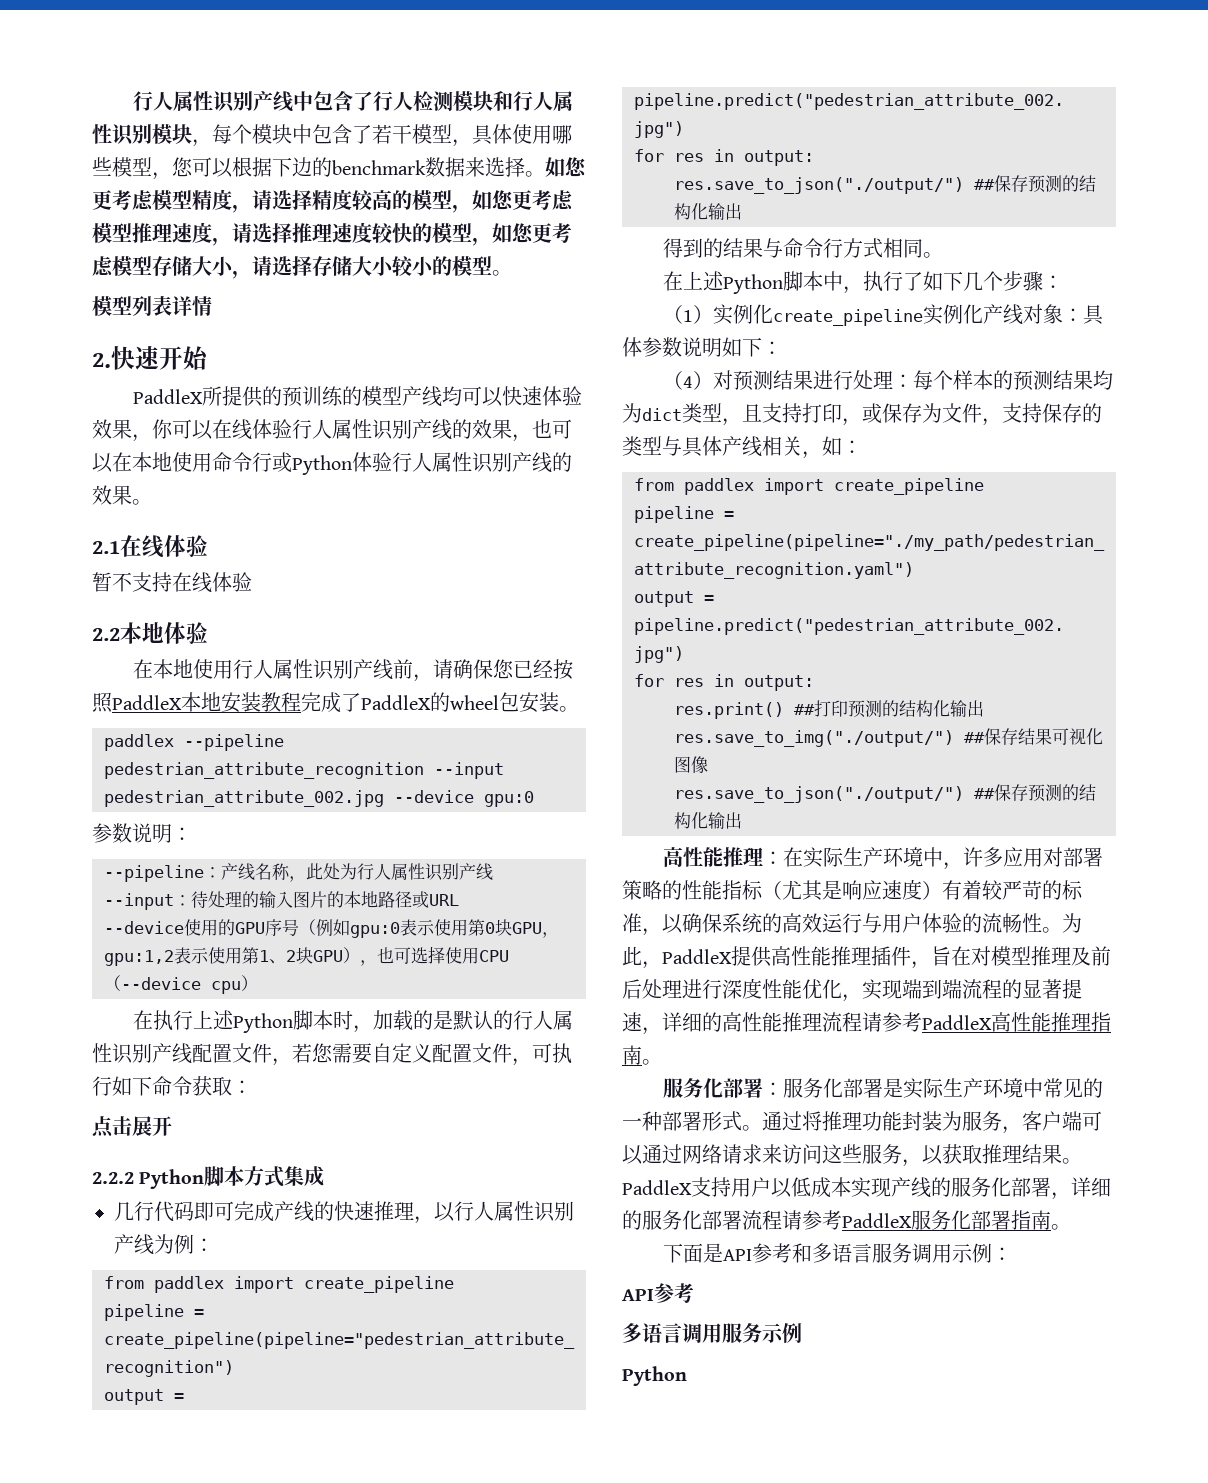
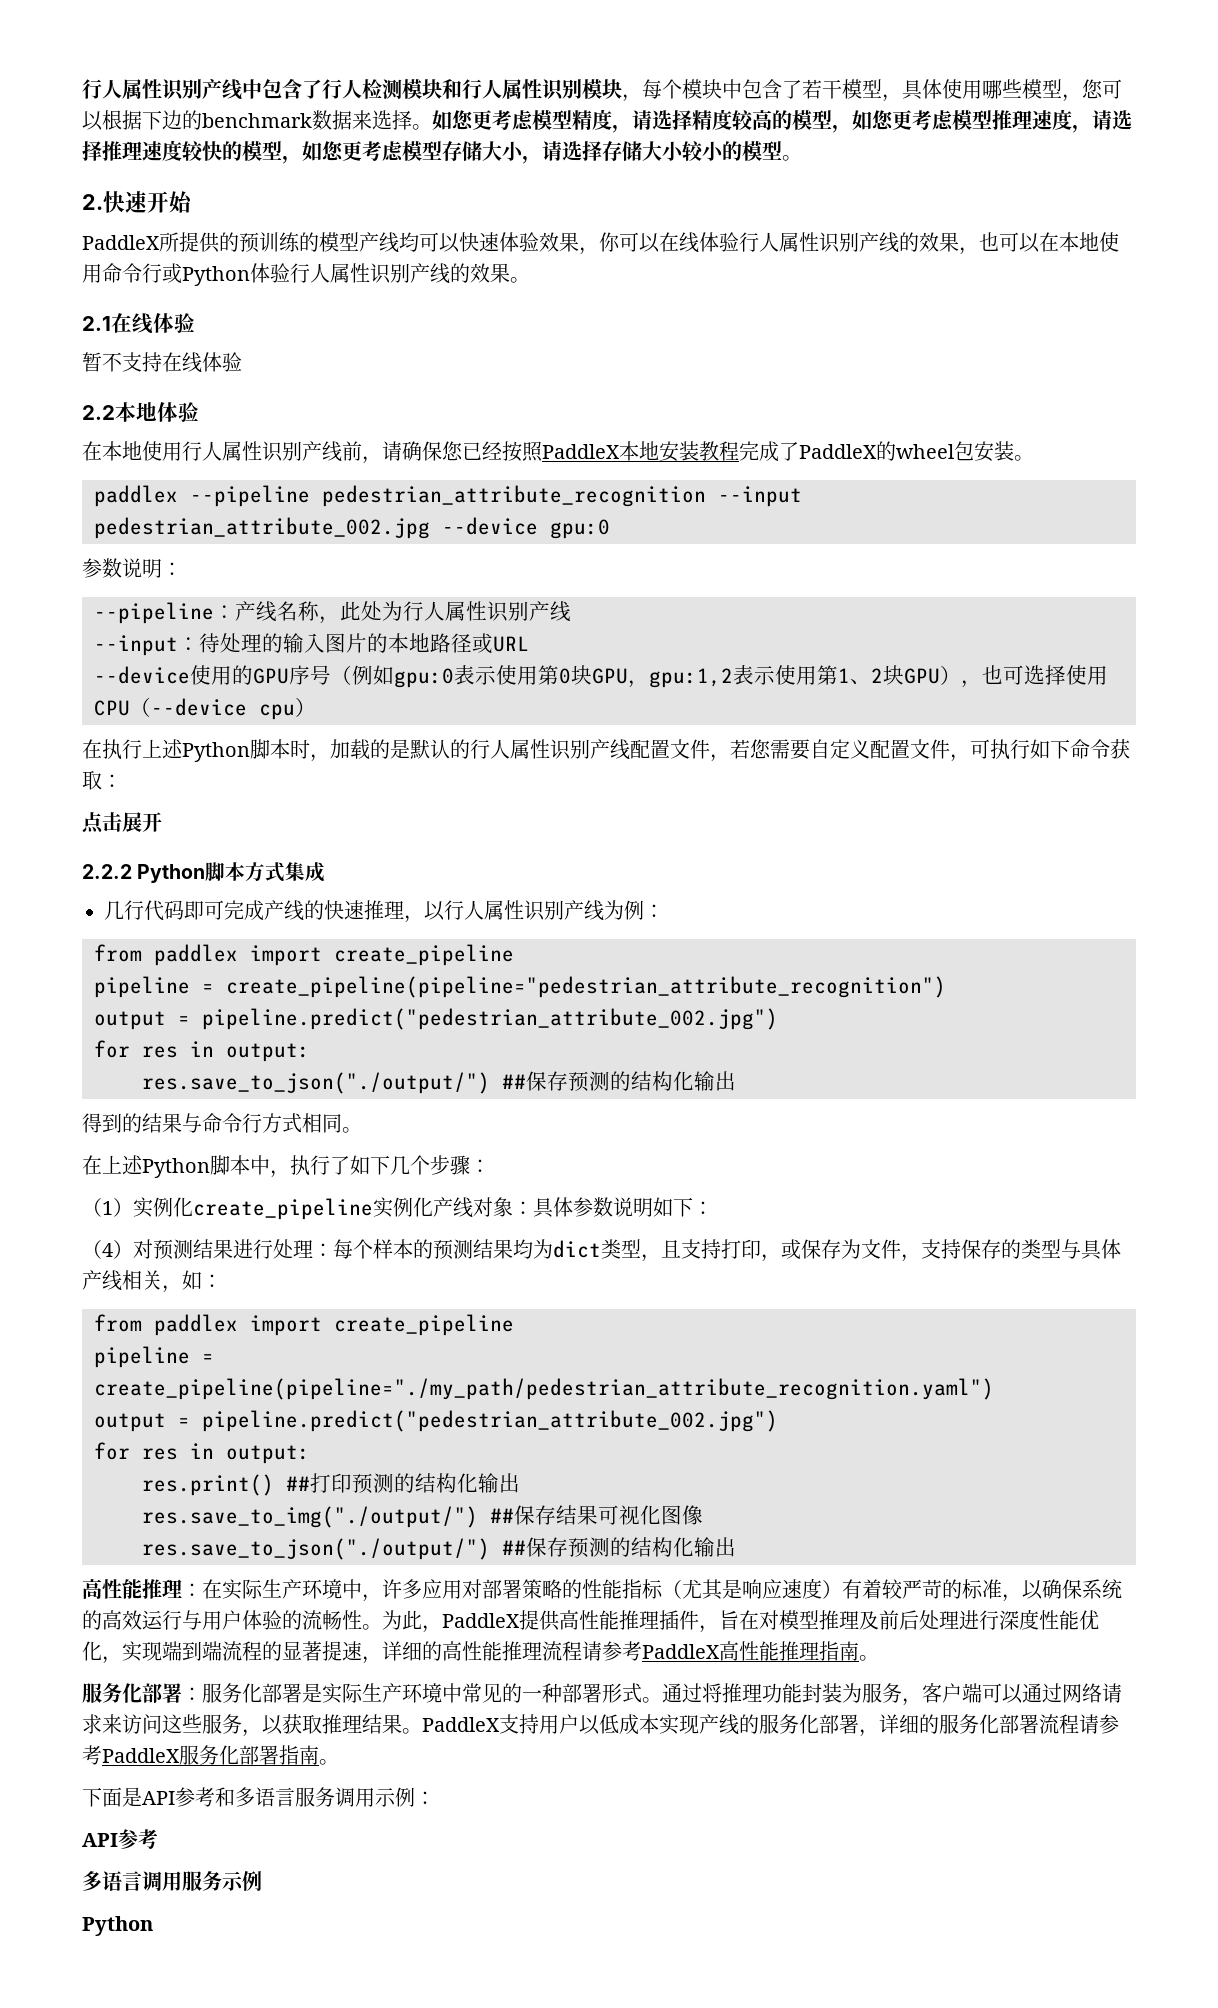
- 模型列表详情

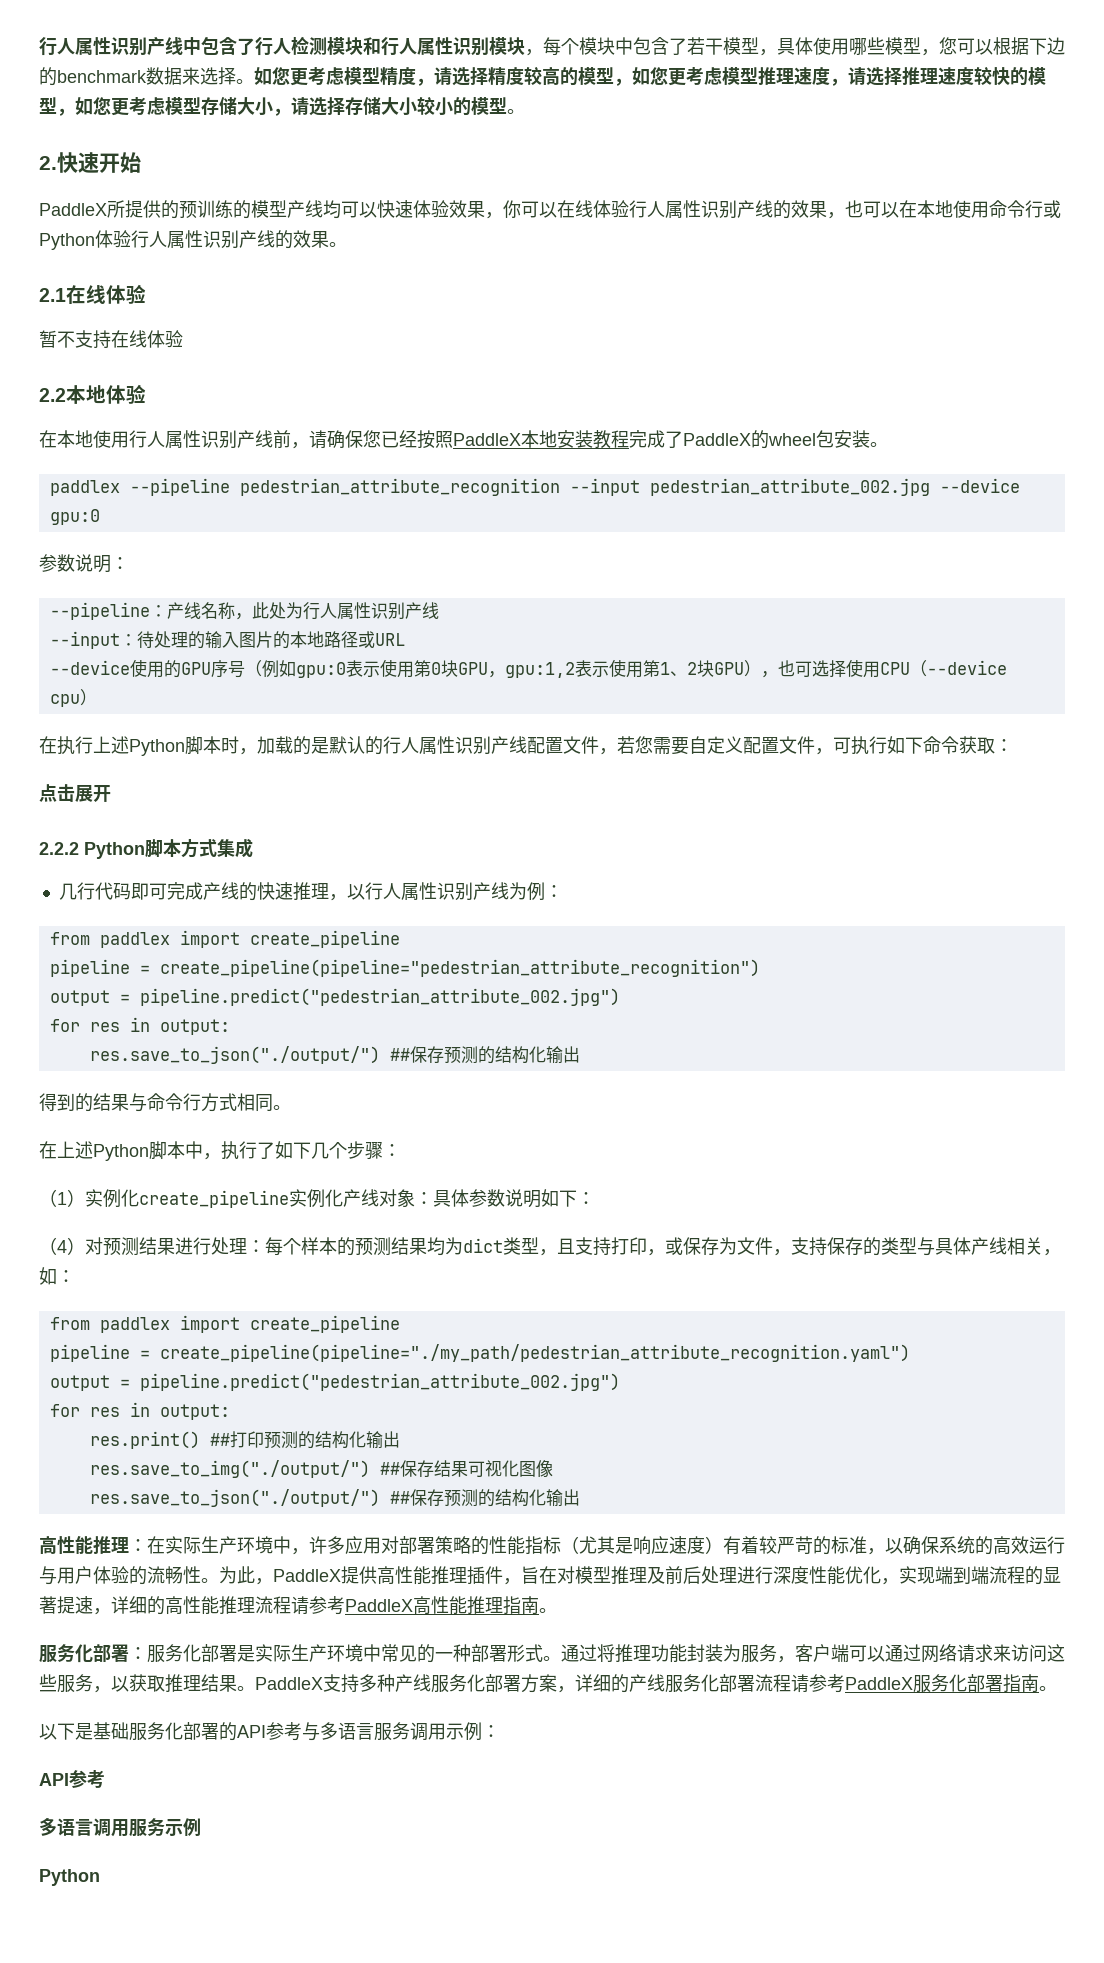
- PaddleX支持用户以低成本实现产线的服务化部署，详细的服务化部署流程请参考PaddleX服务化部署指南。
+ PaddleX支持多种产线服务化部署方案，详细的产线服务化部署流程请参考PaddleX服务化部署指南。
- 下面是API参考和多语言服务调用示例：
+ 以下是基础服务化部署的API参考与多语言服务调用示例：

